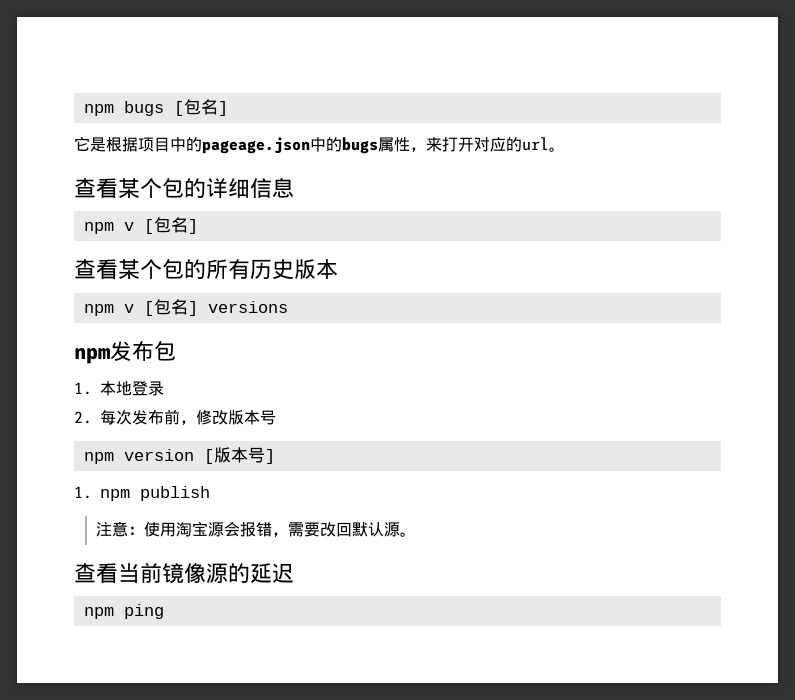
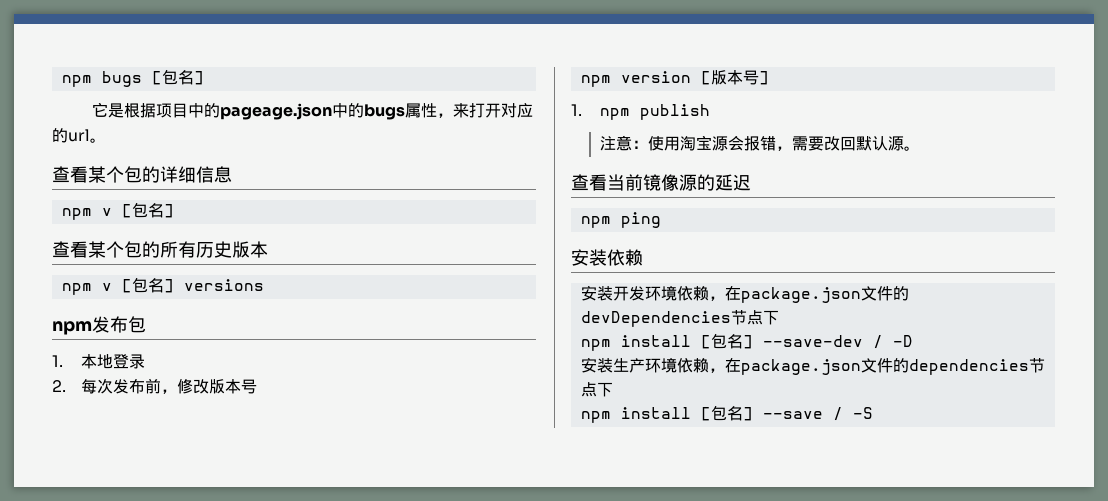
+ 安装依赖
+ 安装开发环境依赖，在package.json文件的devDependencies节点下
+ npm install [包名] --save-dev / -D
+ 安装生产环境依赖，在package.json文件的dependencies节点下
+ npm install [包名] --save / -S

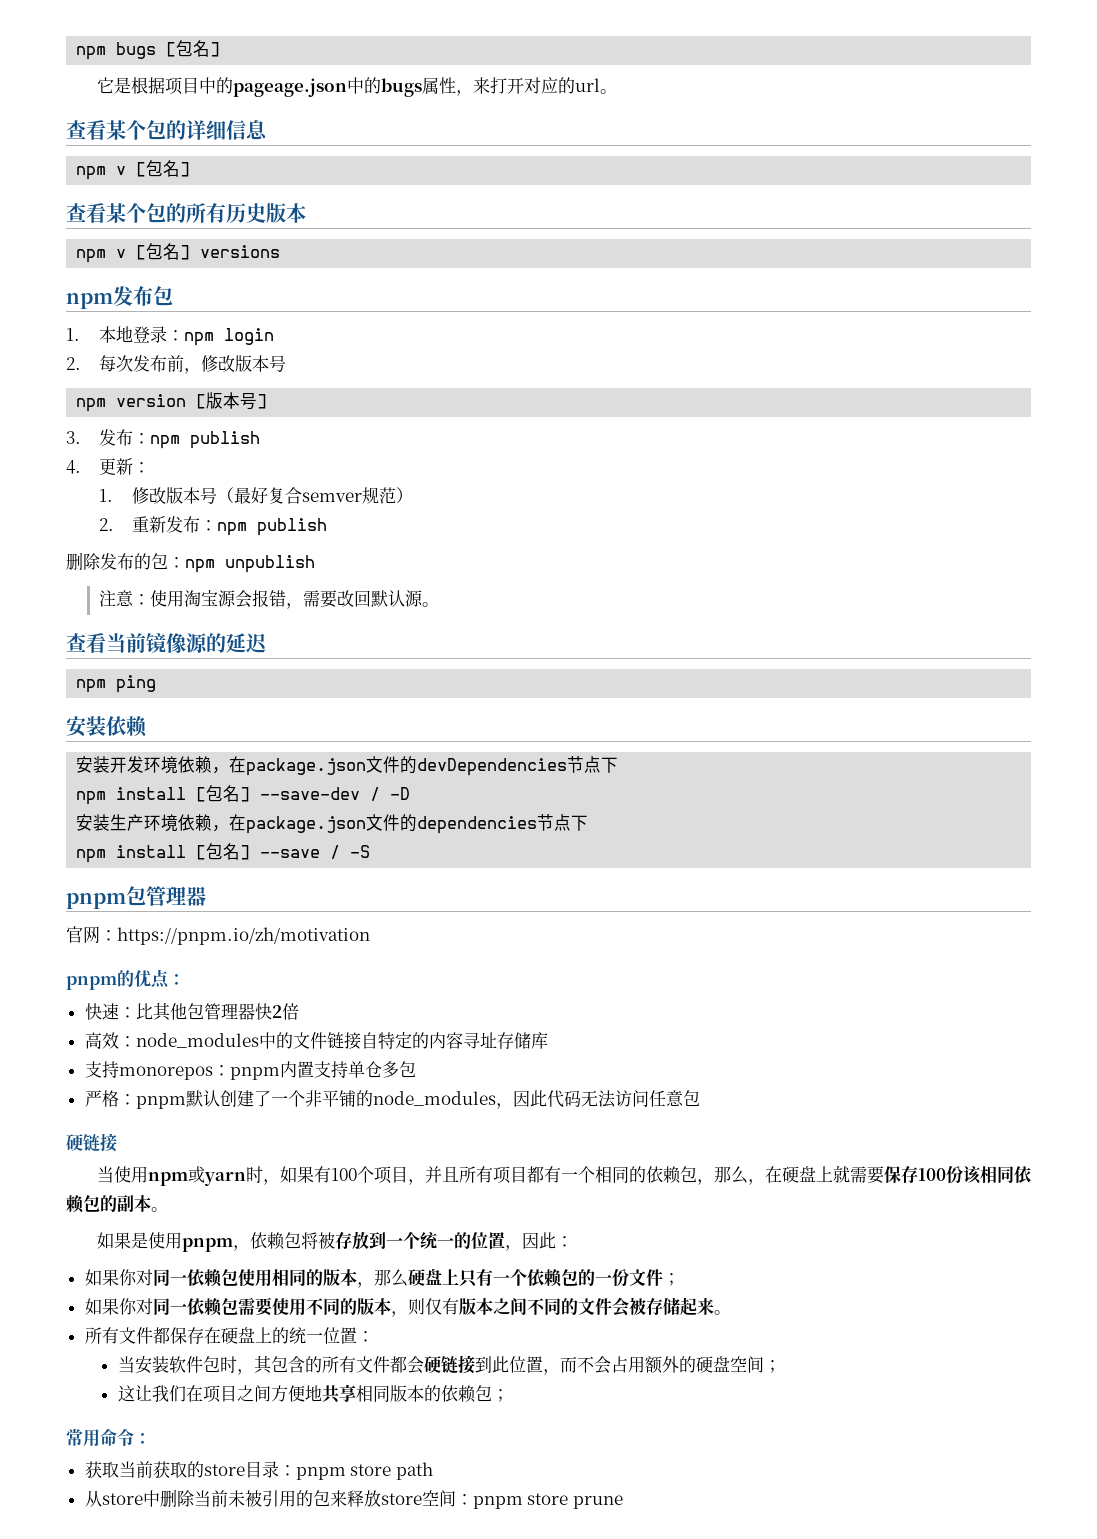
- 1.本地登录
+ 1.本地登录：npm login
- 1. npm publish
+ 3.发布：npm publish
+ 4.更新：
+ 1.修改版本号（最好复合semver规范）
+ 2.重新发布：npm publish
+ 删除发布的包：npm unpublish
+ pnpm包管理器
+ 官网：https://pnpm.io/zh/motivation
+ pnpm的优点：
+ 快速：比其他包管理器快2倍
+ 高效：node_modules中的文件链接自特定的内容寻址存储库
+ 支持monorepos：pnpm内置支持单仓多包
+ 严格：pnpm默认创建了一个非平铺的node_modules，因此代码无法访问任意包
+ 硬链接
+ 当使用npm或yarn时，如果有100个项目，并且所有项目都有一个相同的依赖包，那么，在硬盘上就需要保存100份该相同依赖包的副本。
+ 如果是使用pnpm，依赖包将被存放到一个统一的位置，因此：
+ 如果你对同一依赖包使用相同的版本，那么硬盘上只有一个依赖包的一份文件；
+ 如果你对同一依赖包需要使用不同的版本，则仅有版本之间不同的文件会被存储起来。
+ 所有文件都保存在硬盘上的统一位置：
+ 当安装软件包时，其包含的所有文件都会硬链接到此位置，而不会占用额外的硬盘空间；
+ 这让我们在项目之间方便地共享相同版本的依赖包；
+ 常用命令：
+ 获取当前获取的store目录：pnpm store path
+ 从store中删除当前未被引用的包来释放store空间：pnpm store prune

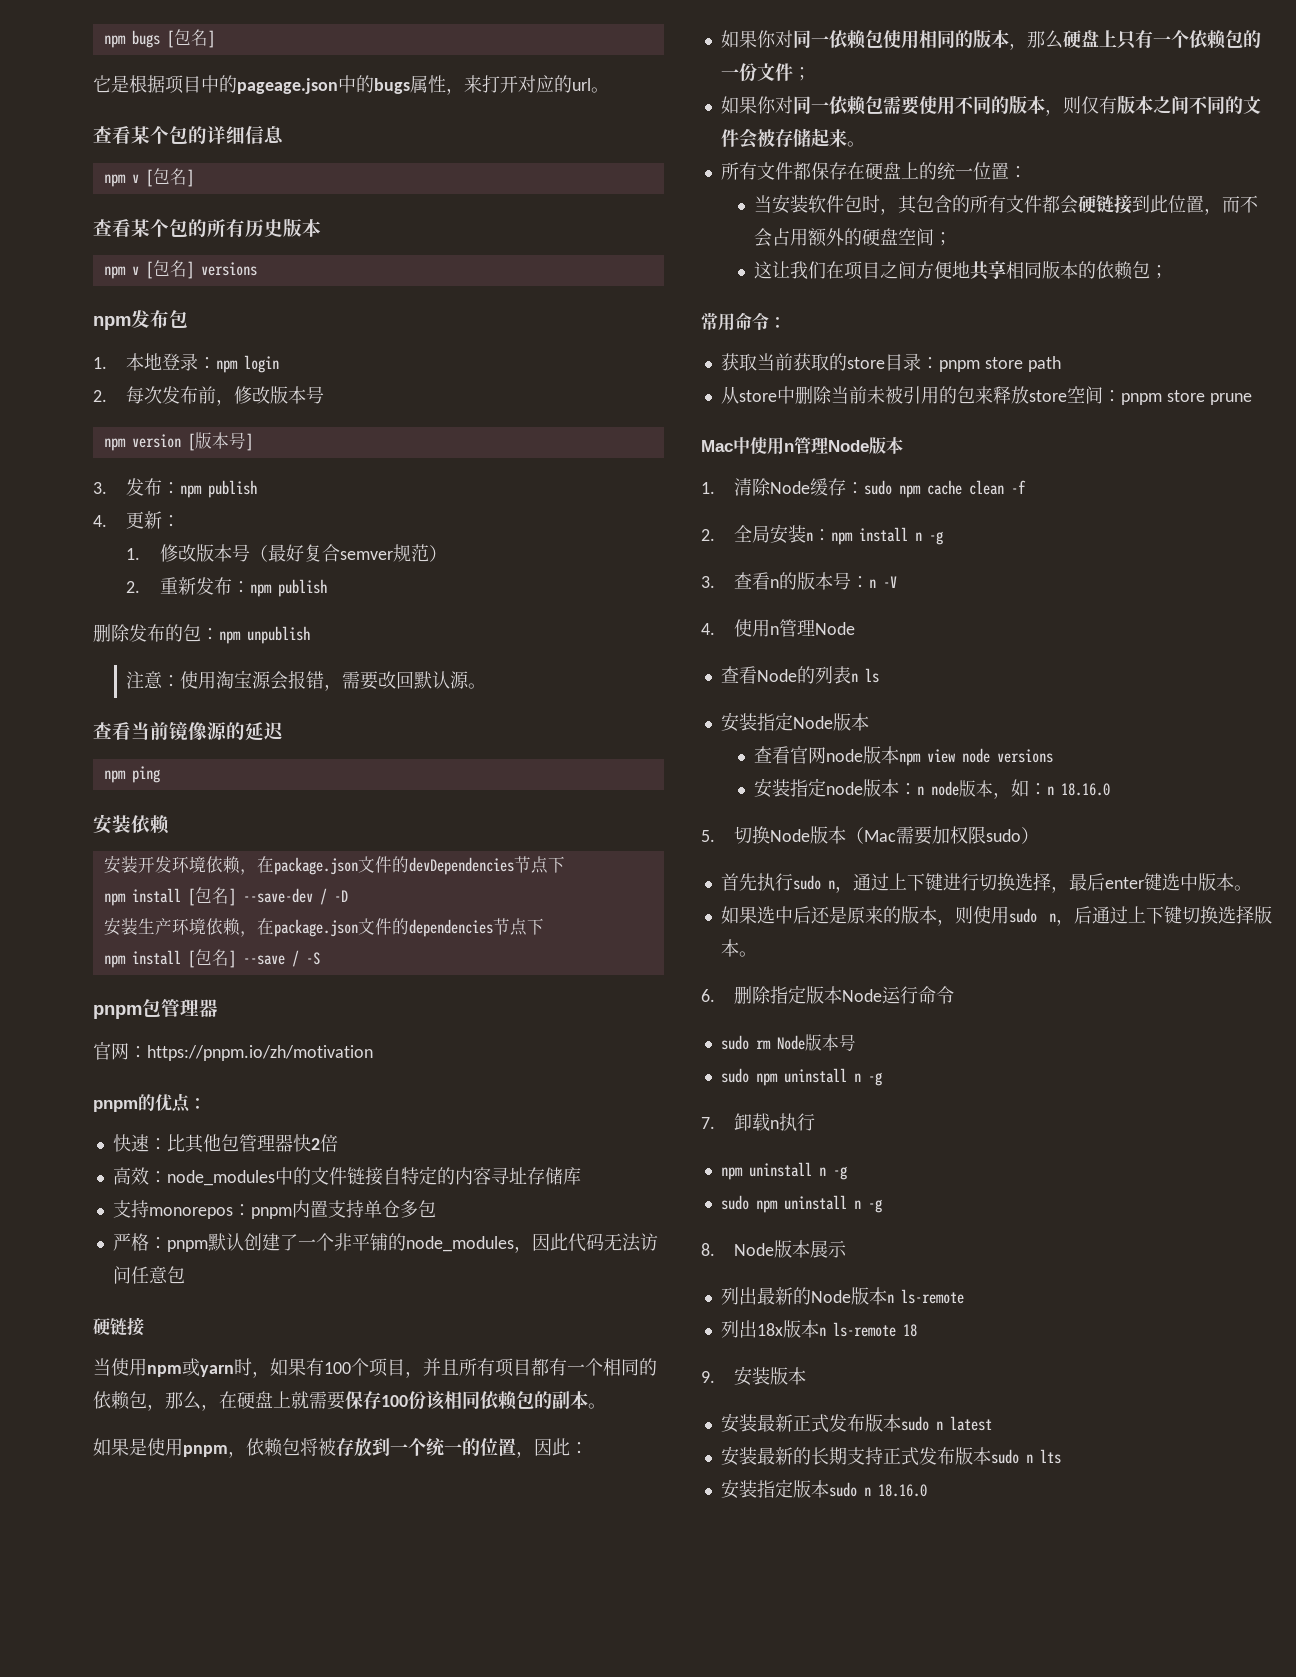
+ Mac中使用n管理Node版本
+ 1.清除Node缓存：sudo npm cache clean -f
+ 2.全局安装n：npm install n -g
+ 3.查看n的版本号：n -V
+ 4.使用n管理Node
+ 查看Node的列表n ls
+ 安装指定Node版本
+ 查看官网node版本npm view node versions
+ 安装指定node版本：n node版本，如：n 18.16.0
+ 5.切换Node版本（Mac需要加权限sudo）
+ 首先执行sudo n，通过上下键进行切换选择，最后enter键选中版本。
+ 如果选中后还是原来的版本，则使用sudo n，后通过上下键切换选择版本。
+ 6.删除指定版本Node运行命令
+ sudo rm Node版本号
+ sudo npm uninstall n -g
+ 7.卸载n执行
+ npm uninstall n -g
+ sudo npm uninstall n -g
+ 8. Node版本展示
+ 列出最新的Node版本n ls-remote
+ 列出18x版本n ls-remote 18
+ 9.安装版本
+ 安装最新正式发布版本sudo n latest
+ 安装最新的长期支持正式发布版本sudo n lts
+ 安装指定版本sudo n 18.16.0

